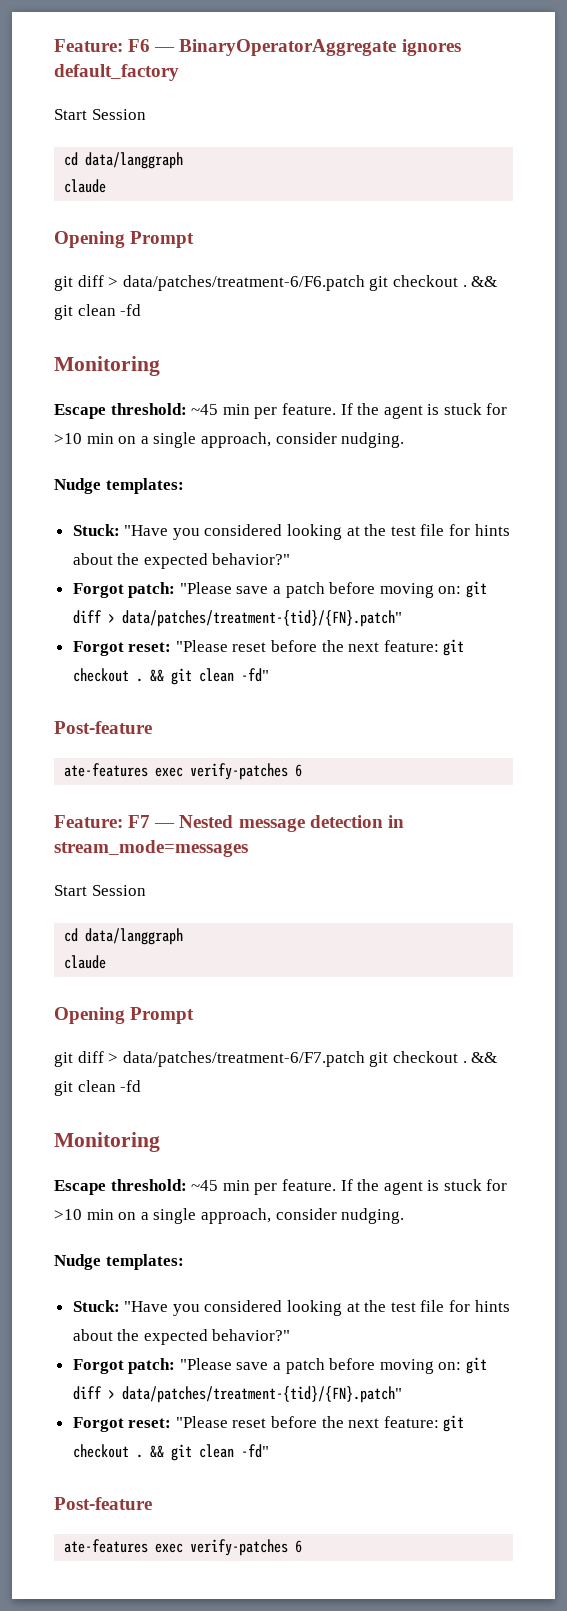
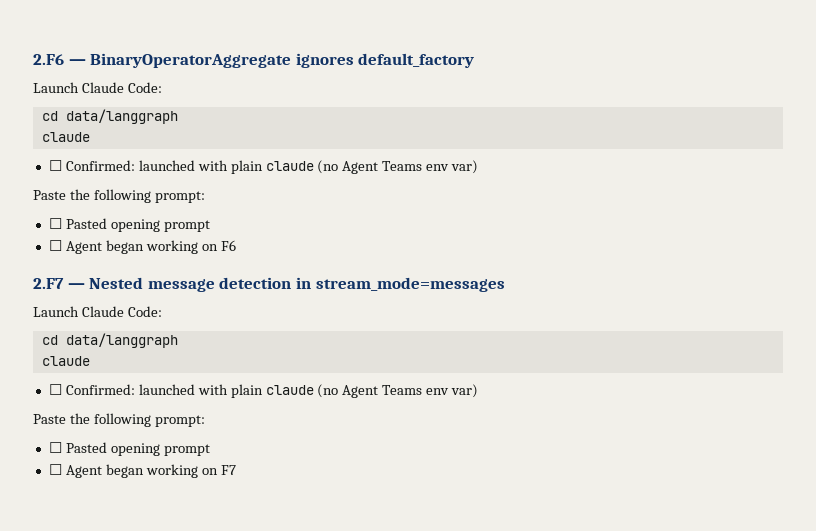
- Feature: F6 — BinaryOperatorAggregate ignores default_factory
- Start Session
+ 2.F6 — BinaryOperatorAggregate ignores default_factory
+ Launch Claude Code:
  cd data/langgraph
  claude
- Opening Prompt
- git diff > data/patches/treatment-6/F6.patch git checkout . && git clean -fd
- Monitoring
- Escape threshold: ~45 min per feature. If the agent is stuck for >10 min on a single approach, consider nudging.
- Nudge templates:
- Stuck: "Have you considered looking at the test file for hints about the expected behavior?"
- Forgot patch: "Please save a patch before moving on: git diff > data/patches/treatment-{tid}/{FN}.patch"
- Forgot reset: "Please reset before the next feature: git checkout . && git clean -fd"
- Post-feature
- ate-features exec verify-patches 6
- Feature: F7 — Nested message detection in stream_mode=messages
- Start Session
+ ☐ Confirmed: launched with plain claude (no Agent Teams env var)
+ Paste the following prompt:
+ ☐ Pasted opening prompt
+ ☐ Agent began working on F6
+ 2.F7 — Nested message detection in stream_mode=messages
+ Launch Claude Code:
  cd data/langgraph
  claude
- Opening Prompt
- git diff > data/patches/treatment-6/F7.patch git checkout . && git clean -fd
- Monitoring
- Escape threshold: ~45 min per feature. If the agent is stuck for >10 min on a single approach, consider nudging.
- Nudge templates:
- Stuck: "Have you considered looking at the test file for hints about the expected behavior?"
- Forgot patch: "Please save a patch before moving on: git diff > data/patches/treatment-{tid}/{FN}.patch"
- Forgot reset: "Please reset before the next feature: git checkout . && git clean -fd"
- Post-feature
- ate-features exec verify-patches 6
+ ☐ Confirmed: launched with plain claude (no Agent Teams env var)
+ Paste the following prompt:
+ ☐ Pasted opening prompt
+ ☐ Agent began working on F7

